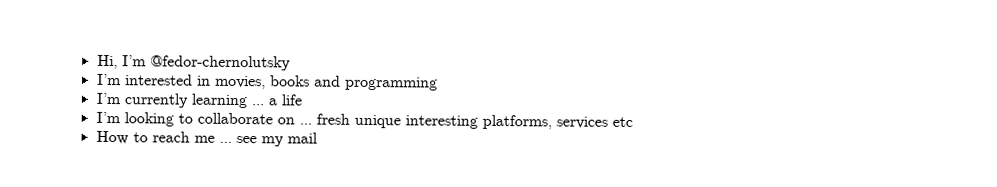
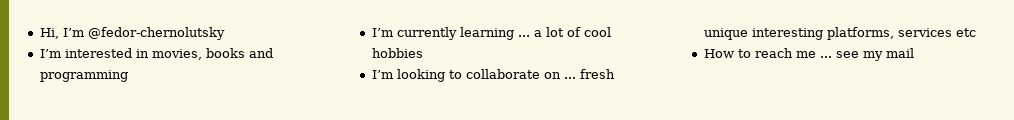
- I’m currently learning ... a life
+ I’m currently learning ... a lot of cool hobbies

